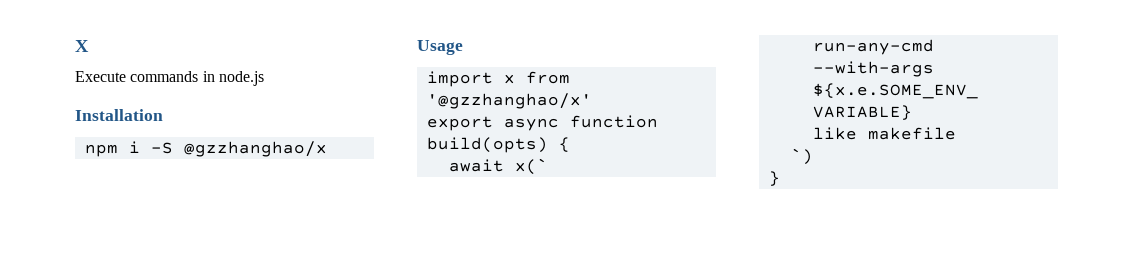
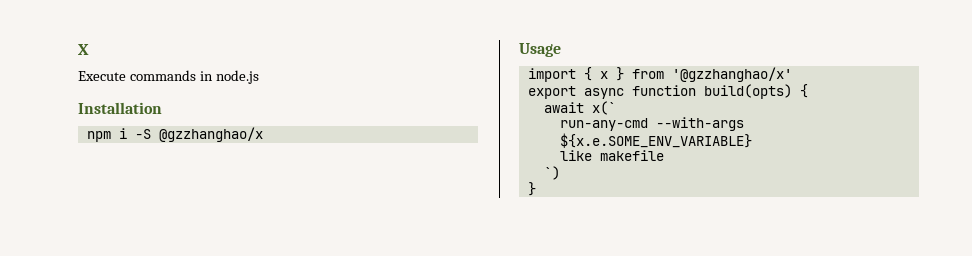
- import x from '@gzzhanghao/x'
+ import { x } from '@gzzhanghao/x'

